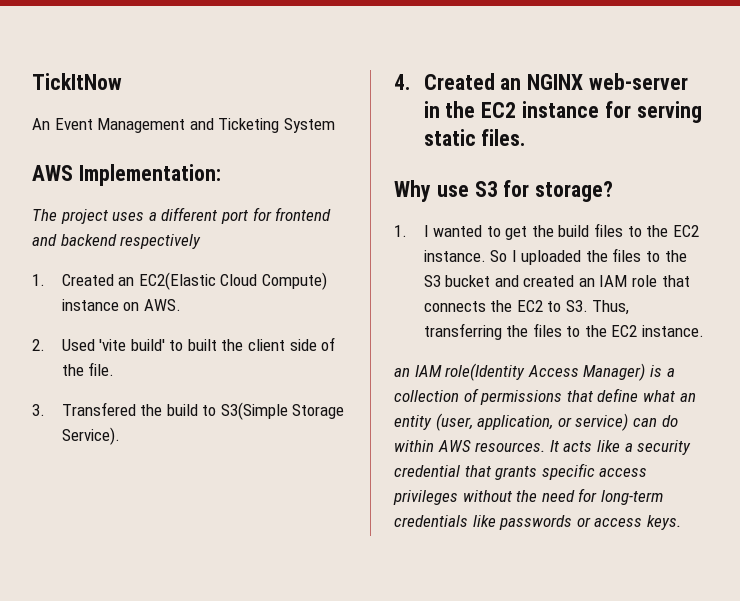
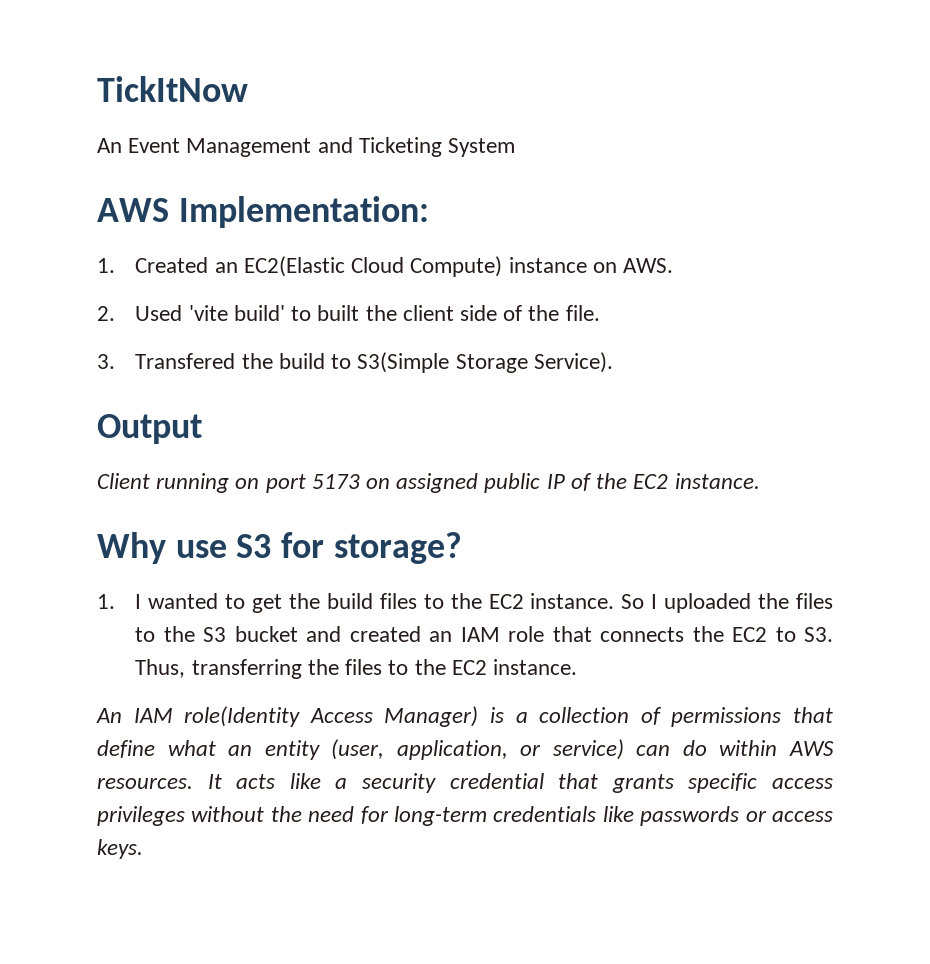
- The project uses a different port for frontend and backend respectively
- 4. Created an NGINX web-server in the EC2 instance for serving static files.
+ Output
+ Client running on port 5173 on assigned public IP of the EC2 instance.
- an IAM role(Identity Access Manager) is a collection of permissions that define what an entity (user, application, or service) can do within AWS resources.
+ An IAM role(Identity Access Manager) is a collection of permissions that define what an entity (user, application, or service) can do within AWS resources.

